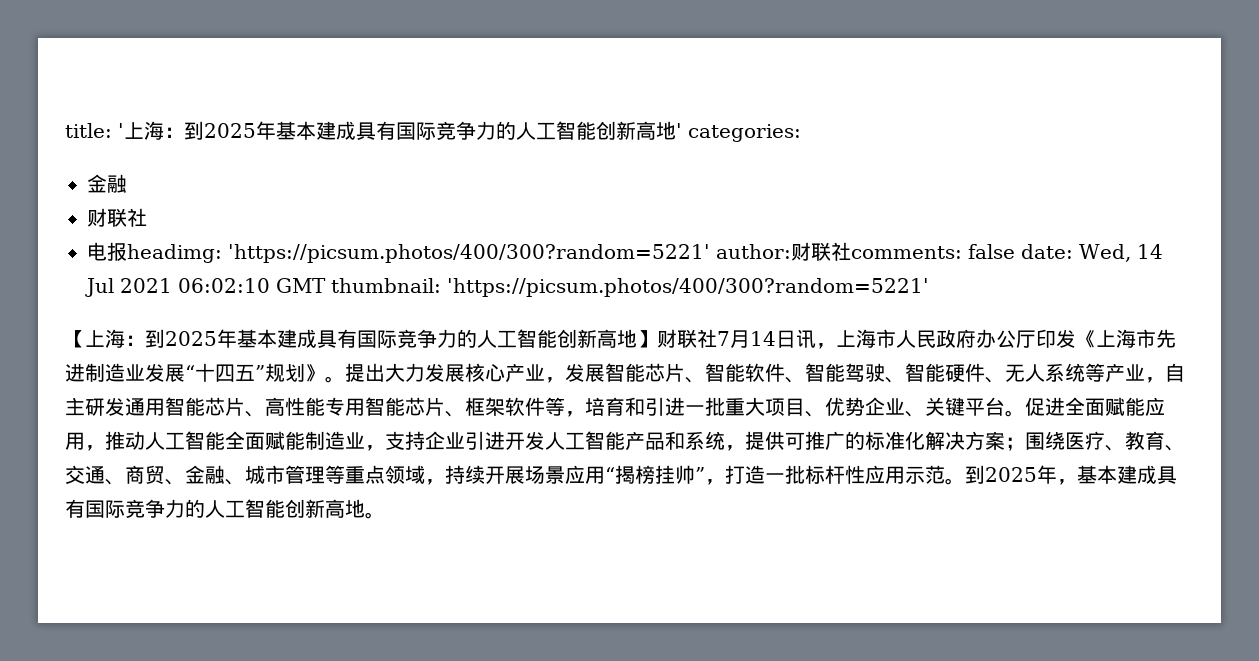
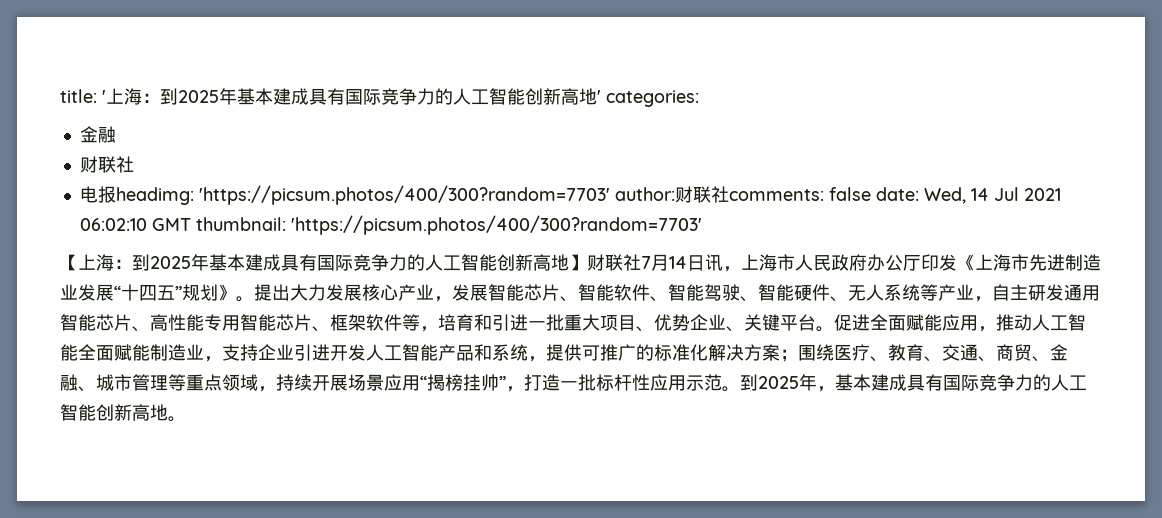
- 电报headimg: 'https://picsum.photos/400/300?random=5221' author:财联社comments: false date: Wed, 14 Jul 2021 06:02:10 GMT thumbnail: 'https://picsum.photos/400/300?random=5221'
+ 电报headimg: 'https://picsum.photos/400/300?random=7703' author:财联社comments: false date: Wed, 14 Jul 2021 06:02:10 GMT thumbnail: 'https://picsum.photos/400/300?random=7703'

